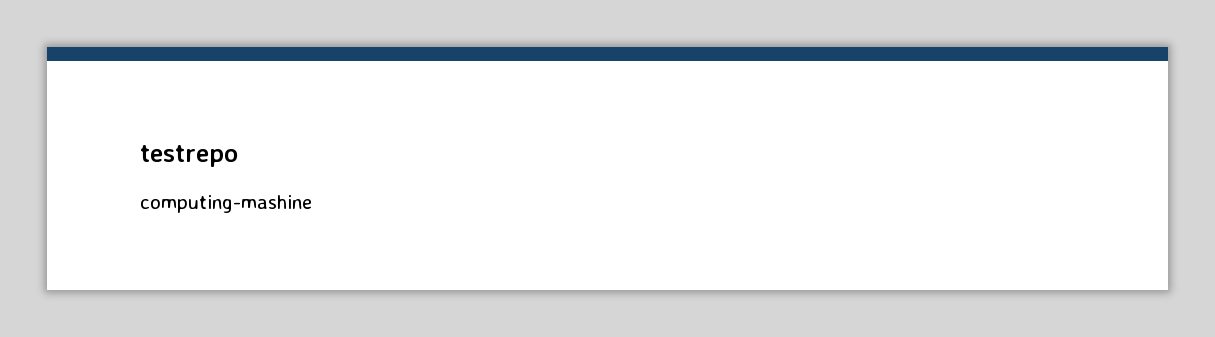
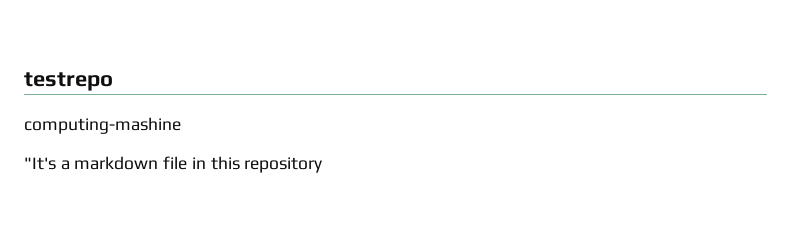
+ "It's a markdown file in this repository

